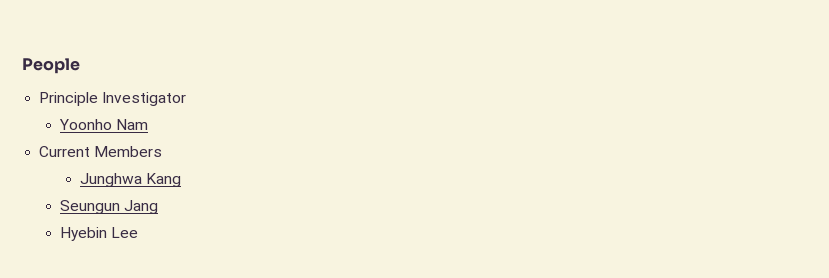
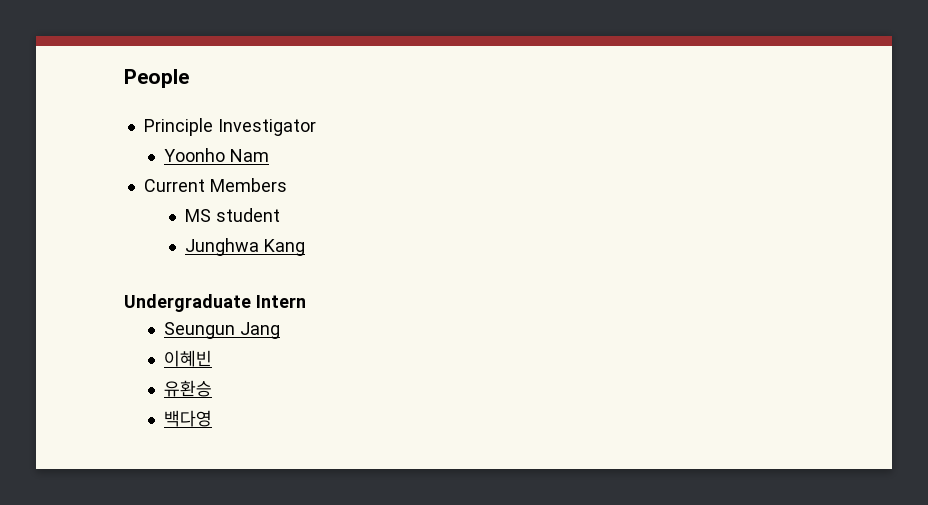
+ MS student
+ Undergraduate Intern
- Hyebin Lee
+ 이혜빈
+ 유환승
+ 백다영

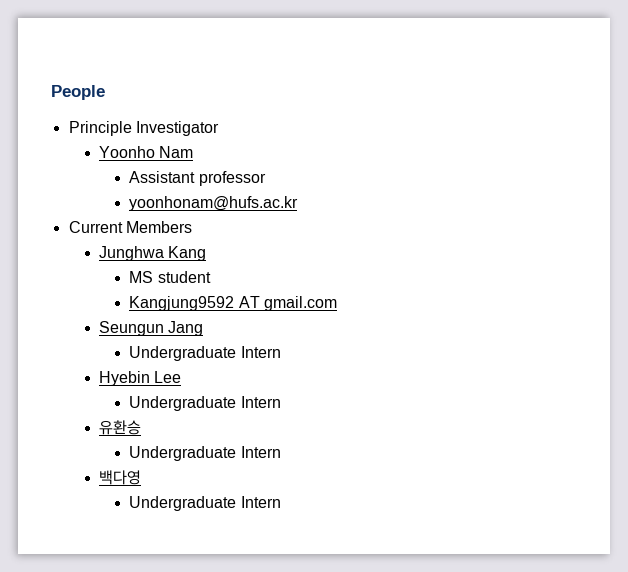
+ Assistant professor
+ yoonhonam@hufs.ac.kr
+ Junghwa Kang
- Junghwa Kang
+ Kangjung9592 AT gmail.com
+ Seungun Jang
  Undergraduate Intern
- Seungun Jang
- 이혜빈
+ Hyebin Lee
+ Undergraduate Intern
  유환승
+ Undergraduate Intern
  백다영
+ Undergraduate Intern

